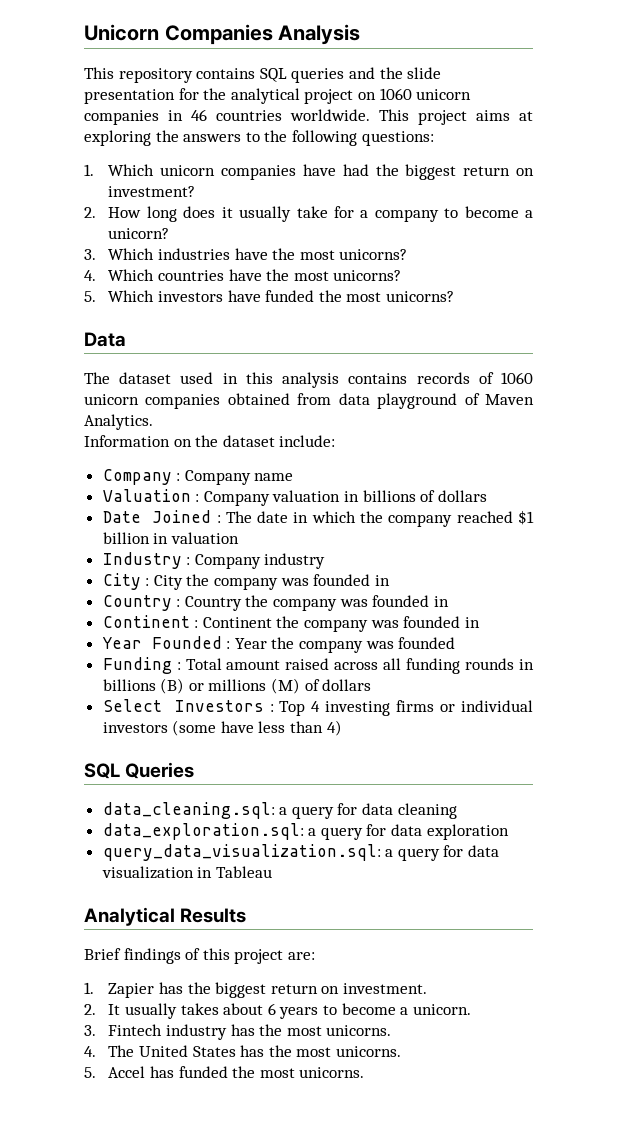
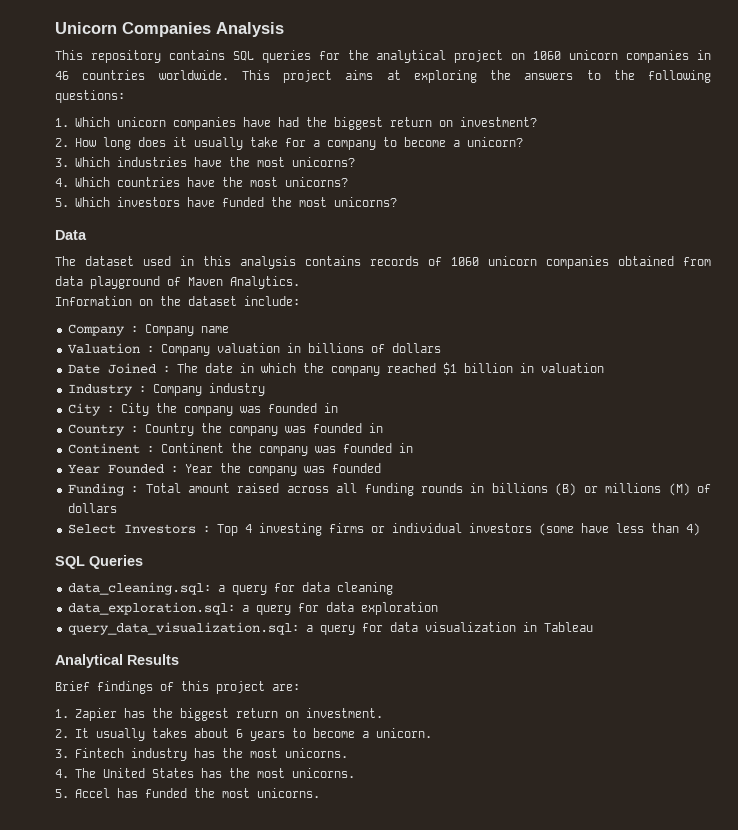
- This repository contains SQL queries and the slide presentation for the analytical project on 1060 unicorn companies in 46 countries worldwide.
+ This repository contains SQL queries for the analytical project on 1060 unicorn companies in 46 countries worldwide.

